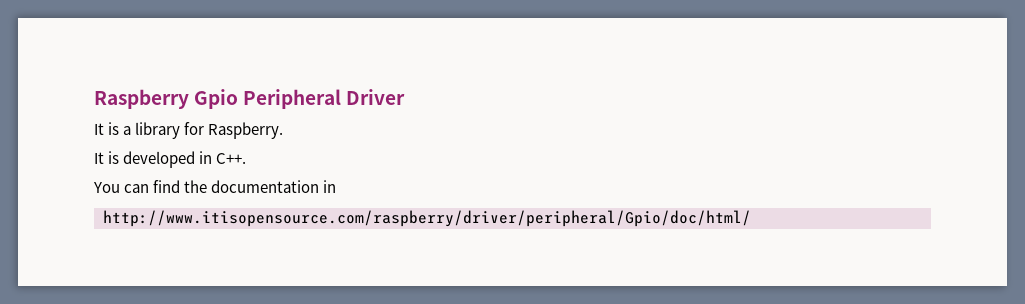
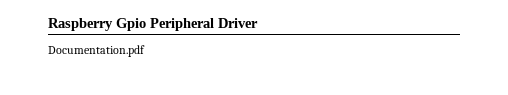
- It is a library for Raspberry.
- It is developed in C++.
- You can find the documentation in
- http://www.itisopensource.com/raspberry/driver/peripheral/Gpio/doc/html/
+ Documentation.pdf

